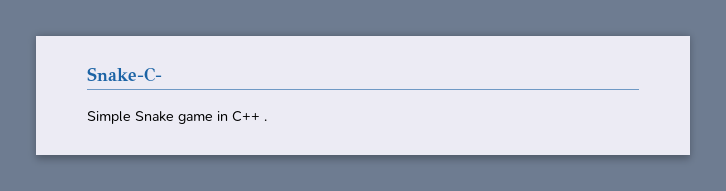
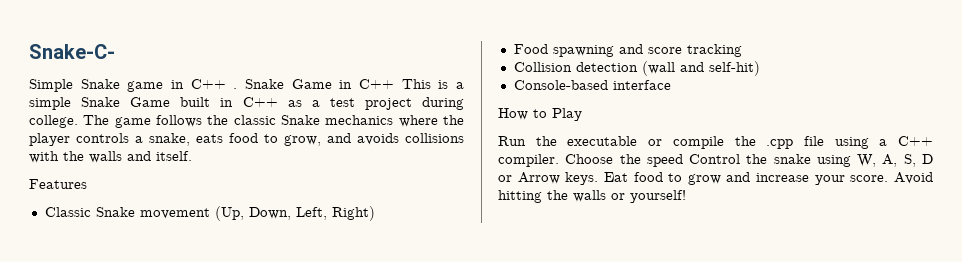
+ Snake Game in C++ This is a simple Snake Game built in C++ as a test project during college. The game follows the classic Snake mechanics where the player controls a snake, eats food to grow, and avoids collisions with the walls and itself.
+ Features
+ Classic Snake movement (Up, Down, Left, Right)
+ Food spawning and score tracking
+ Collision detection (wall and self-hit)
+ Console-based interface
+ How to Play
+ Run the executable or compile the .cpp file using a C++ compiler. Choose the speed Control the snake using W, A, S, D or Arrow keys. Eat food to grow and increase your score. Avoid hitting the walls or yourself!

